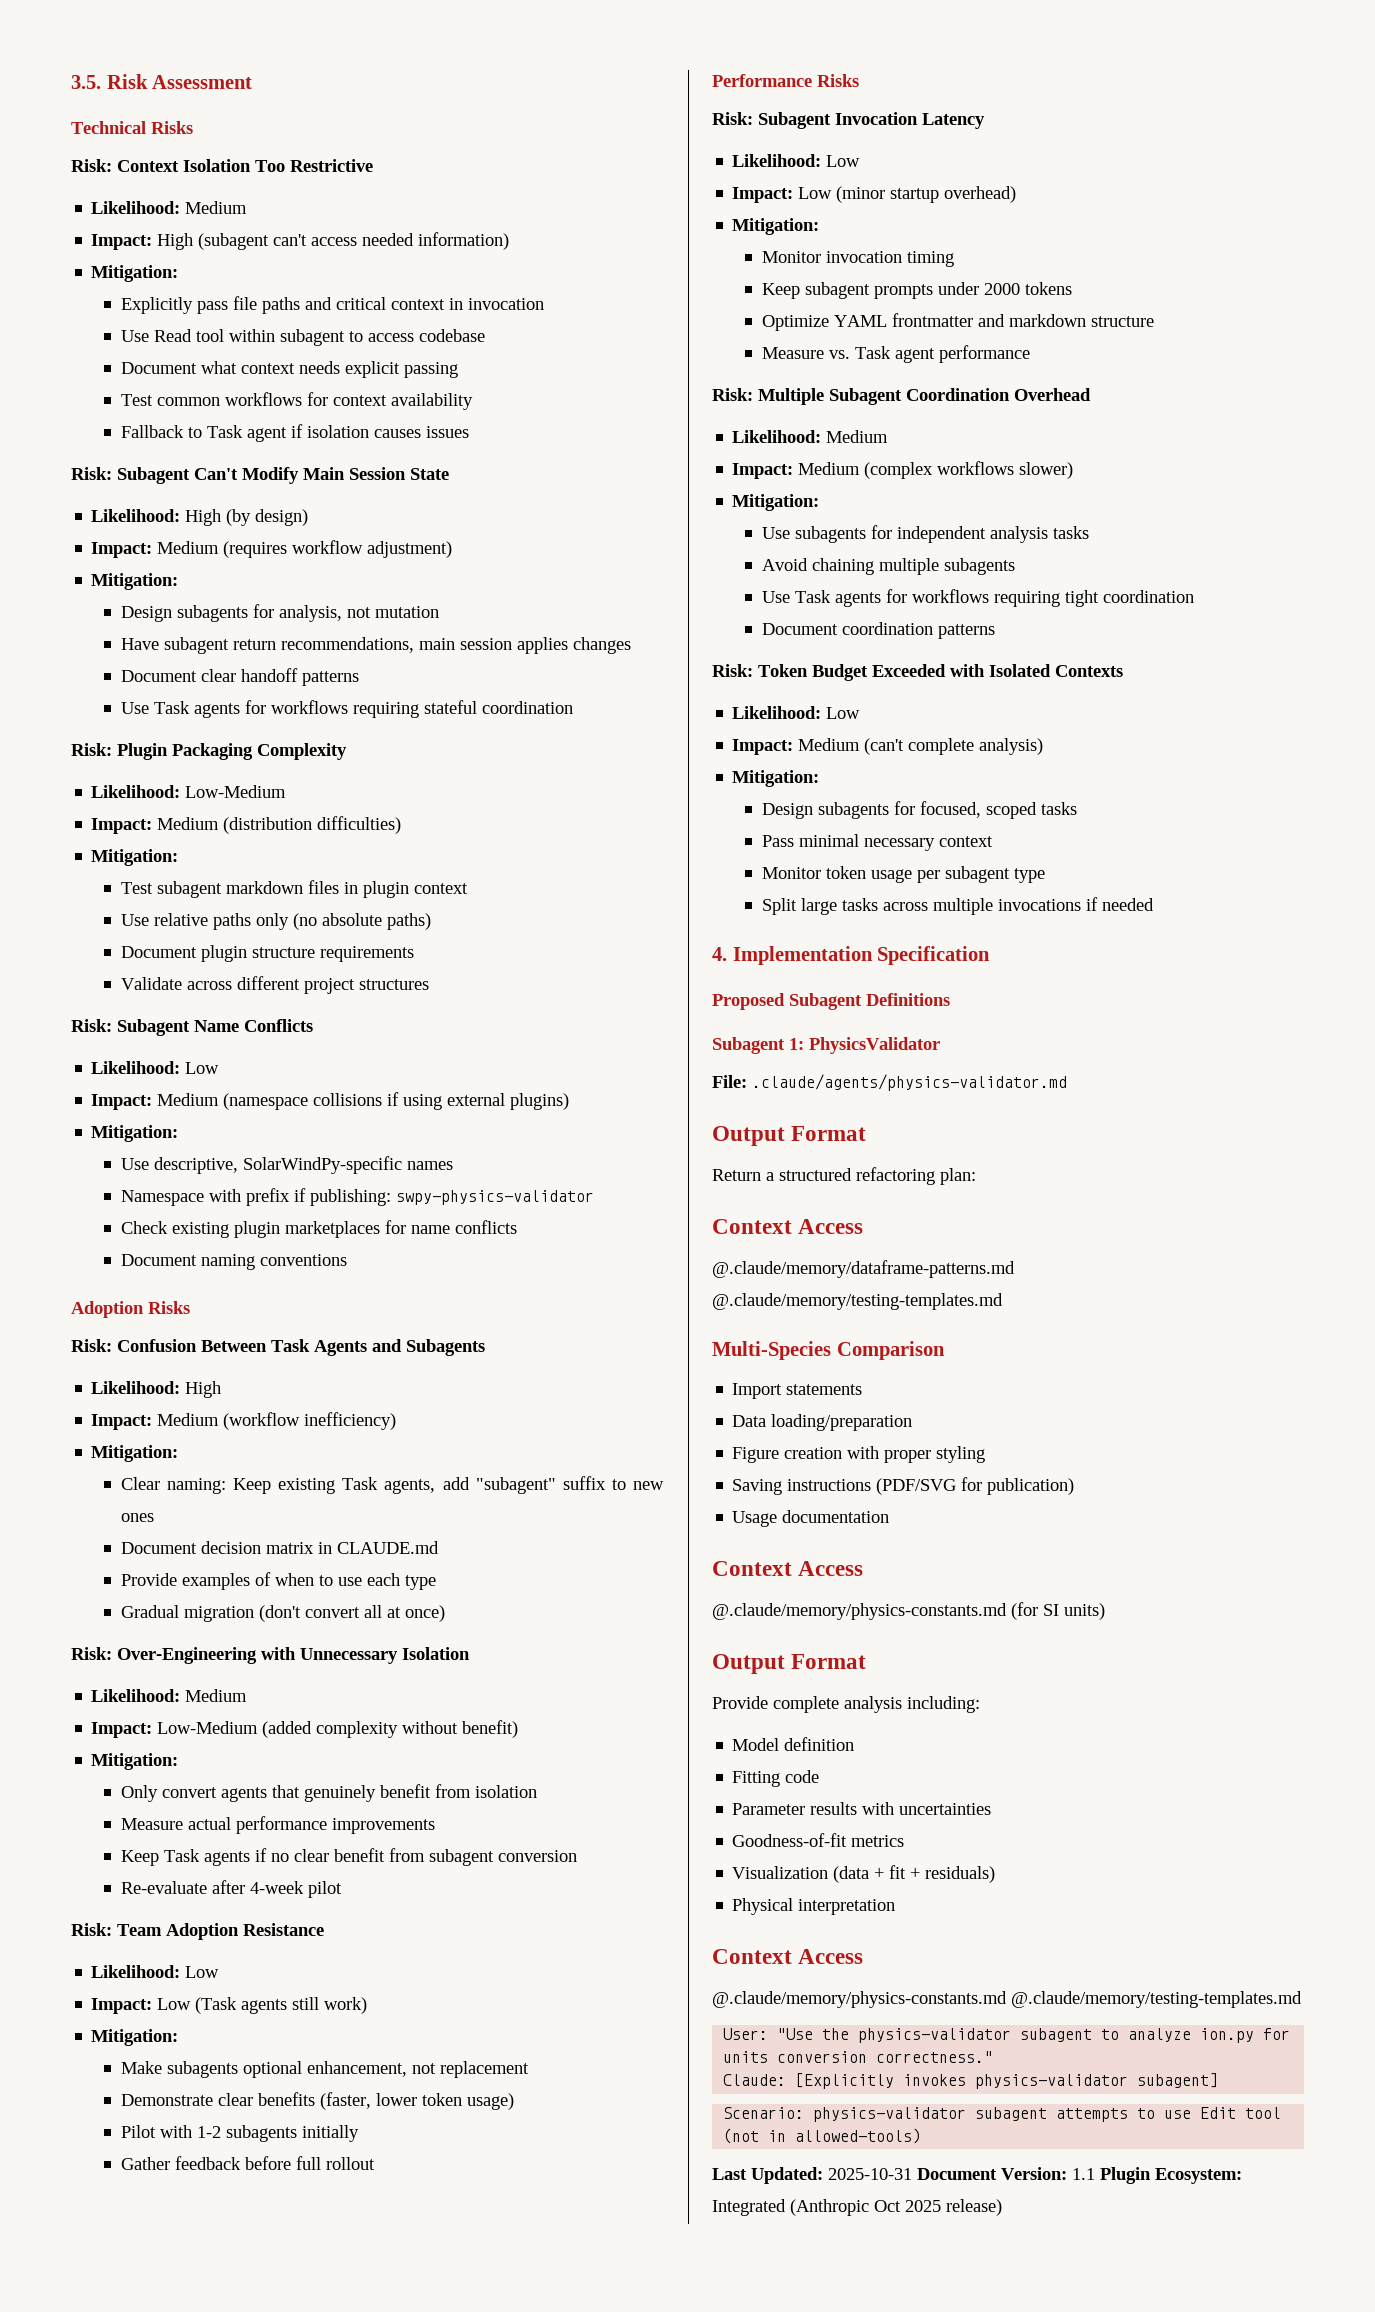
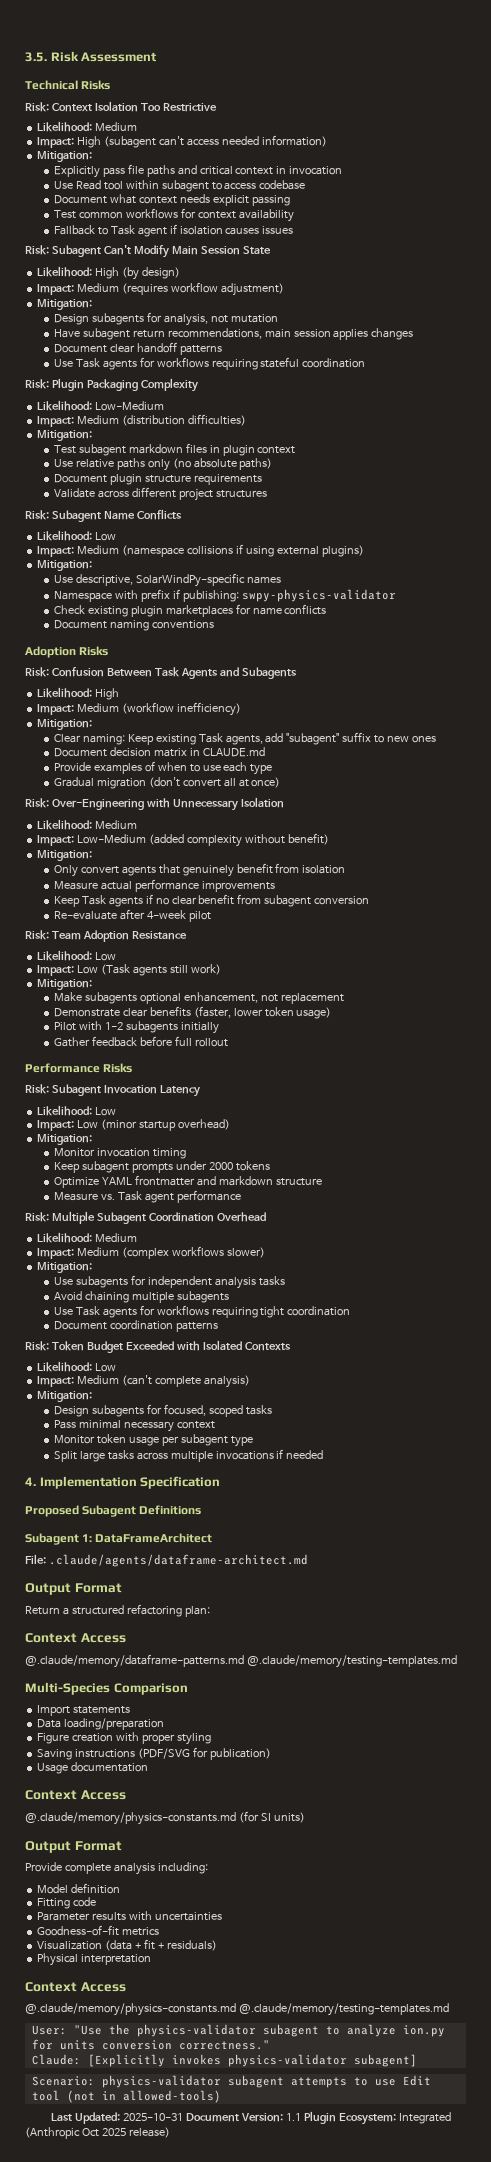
- Subagent 1: PhysicsValidator
+ Subagent 1: DataFrameArchitect
- File: .claude/agents/physics-validator.md
+ File: .claude/agents/dataframe-architect.md

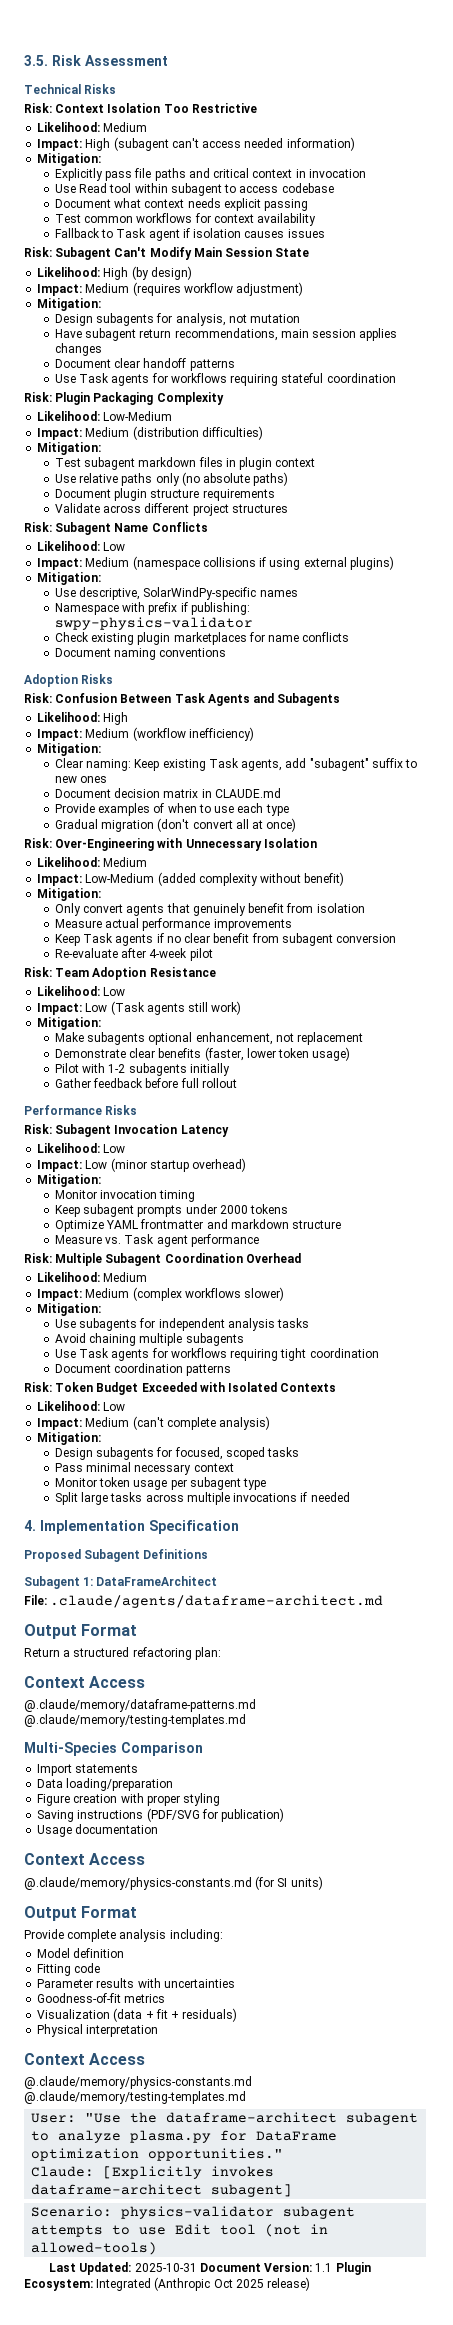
- User: "Use the physics-validator subagent to analyze ion.py for units conversion correctness."
+ User: "Use the dataframe-architect subagent to analyze plasma.py for DataFrame optimization opportunities."
- Claude: [Explicitly invokes physics-validator subagent]
+ Claude: [Explicitly invokes dataframe-architect subagent]

